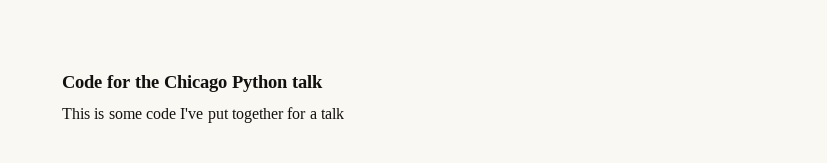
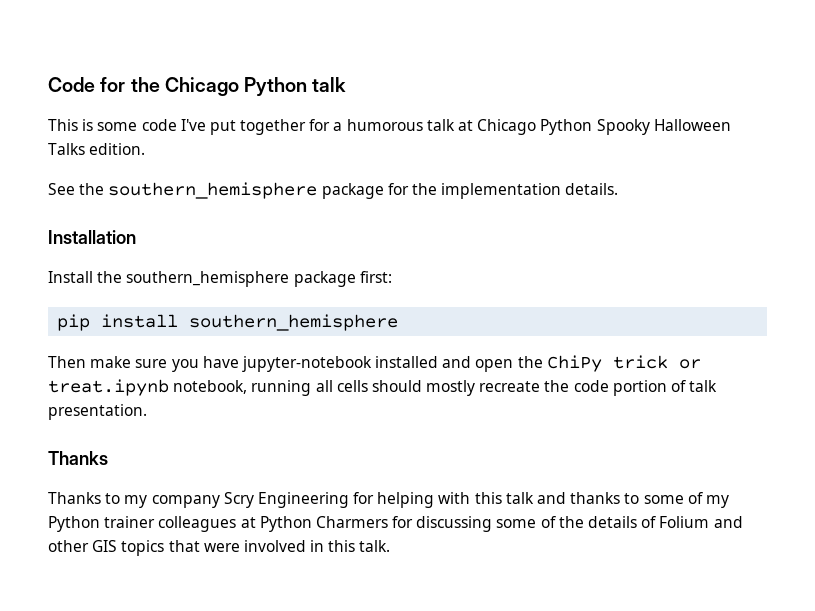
- This is some code I've put together for a talk
+ This is some code I've put together for a humorous talk at Chicago Python Spooky Halloween Talks edition.
+ See the southern_hemisphere package for the implementation details.
+ Installation
+ Install the southern_hemisphere package first:
+ pip install southern_hemisphere
+ Then make sure you have jupyter-notebook installed and open the ChiPy trick or treat.ipynb notebook, running all cells should mostly recreate the code portion of talk presentation.
+ Thanks
+ Thanks to my company Scry Engineering for helping with this talk and thanks to some of my Python trainer colleagues at Python Charmers for discussing some of the details of Folium and other GIS topics that were involved in this talk.

